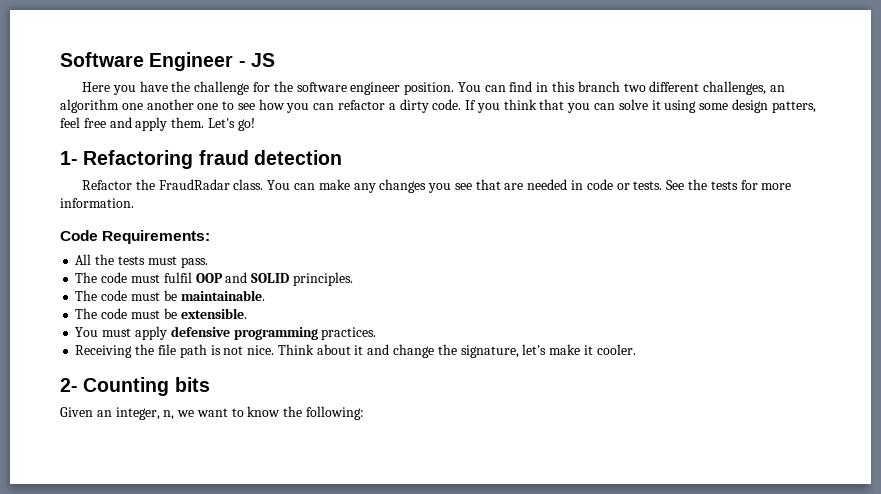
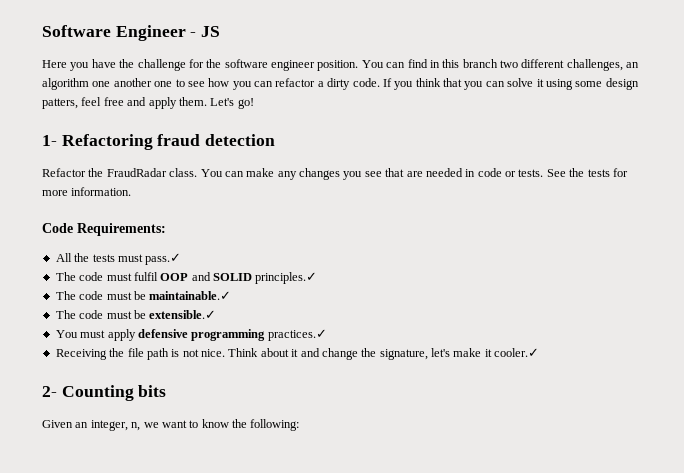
- All the tests must pass.
+ All the tests must pass.✓
- The code must fulfil OOP and SOLID principles.
- The code must be maintainable.
- The code must be extensible.
+ The code must fulfil OOP and SOLID principles.✓
+ The code must be maintainable.✓
+ The code must be extensible.✓
- You must apply defensive programming practices.
+ You must apply defensive programming practices.✓
- Think about it and change the signature, let's make it cooler.
+ Think about it and change the signature, let's make it cooler.✓

